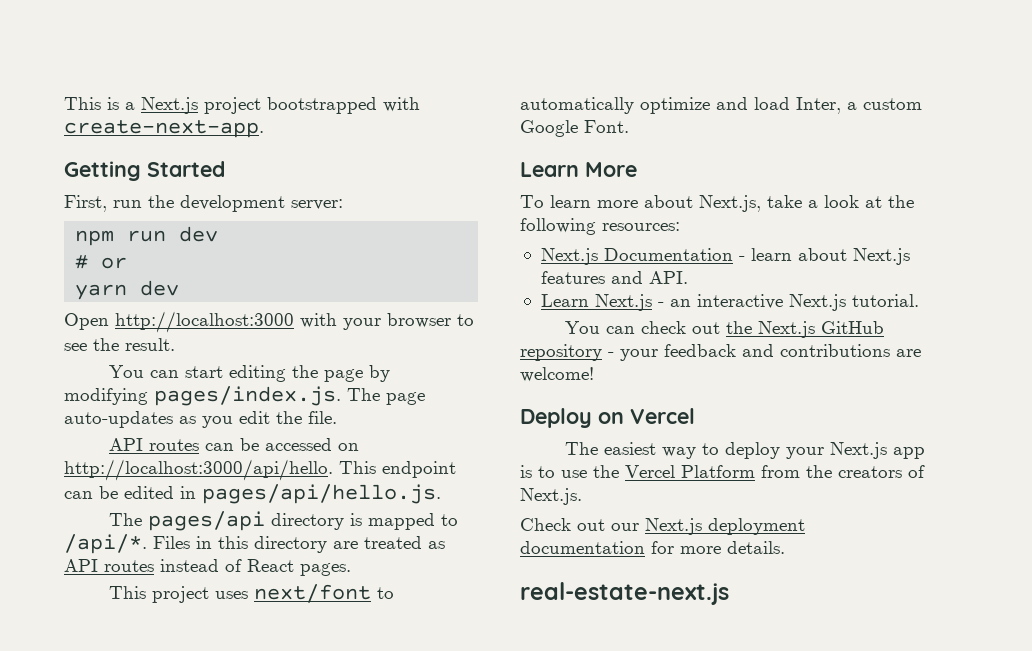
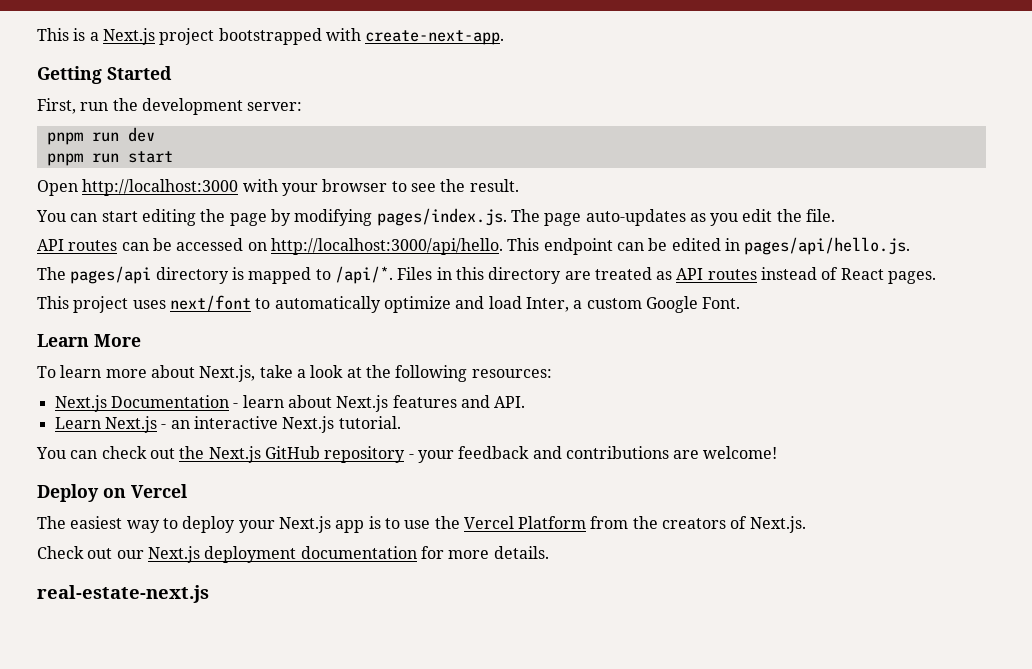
- npm run dev
+ pnpm run dev
- # or
- yarn dev
+ pnpm run start

